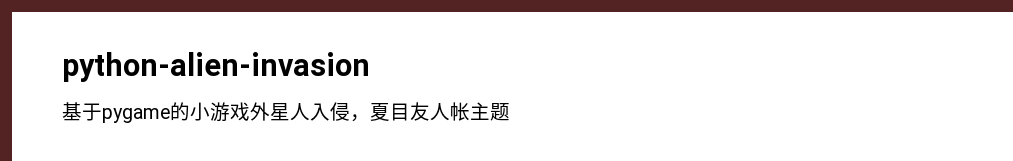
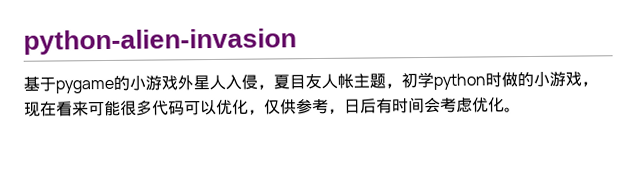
- 基于pygame的小游戏外星人入侵，夏目友人帐主题
+ 基于pygame的小游戏外星人入侵，夏目友人帐主题，初学python时做的小游戏，现在看来可能很多代码可以优化，仅供参考，日后有时间会考虑优化。

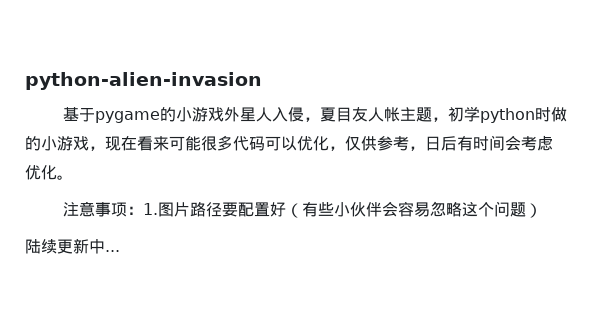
+ 注意事项：1.图片路径要配置好（有些小伙伴会容易忽略这个问题）
+ 陆续更新中...

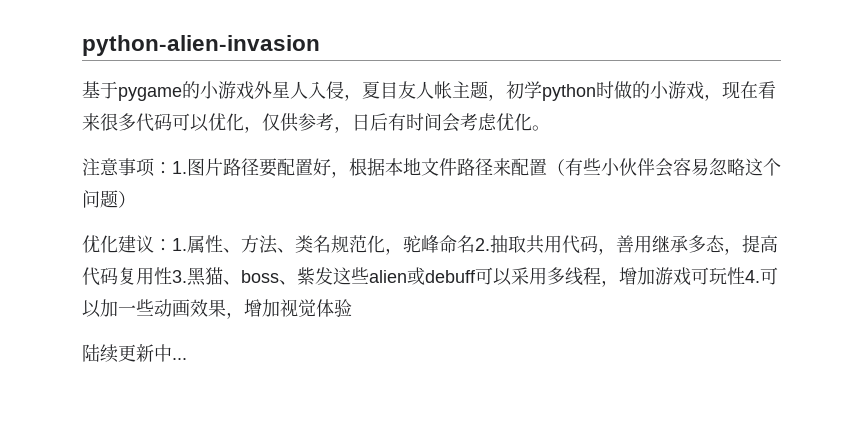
- 基于pygame的小游戏外星人入侵，夏目友人帐主题，初学python时做的小游戏，现在看来可能很多代码可以优化，仅供参考，日后有时间会考虑优化。
+ 基于pygame的小游戏外星人入侵，夏目友人帐主题，初学python时做的小游戏，现在看来很多代码可以优化，仅供参考，日后有时间会考虑优化。
- 注意事项：1.图片路径要配置好（有些小伙伴会容易忽略这个问题）
+ 注意事项：1.图片路径要配置好，根据本地文件路径来配置（有些小伙伴会容易忽略这个问题）
+ 优化建议：1.属性、方法、类名规范化，驼峰命名2.抽取共用代码，善用继承多态，提高代码复用性3.黑猫、boss、紫发这些alien或debuff可以采用多线程，增加游戏可玩性4.可以加一些动画效果，增加视觉体验

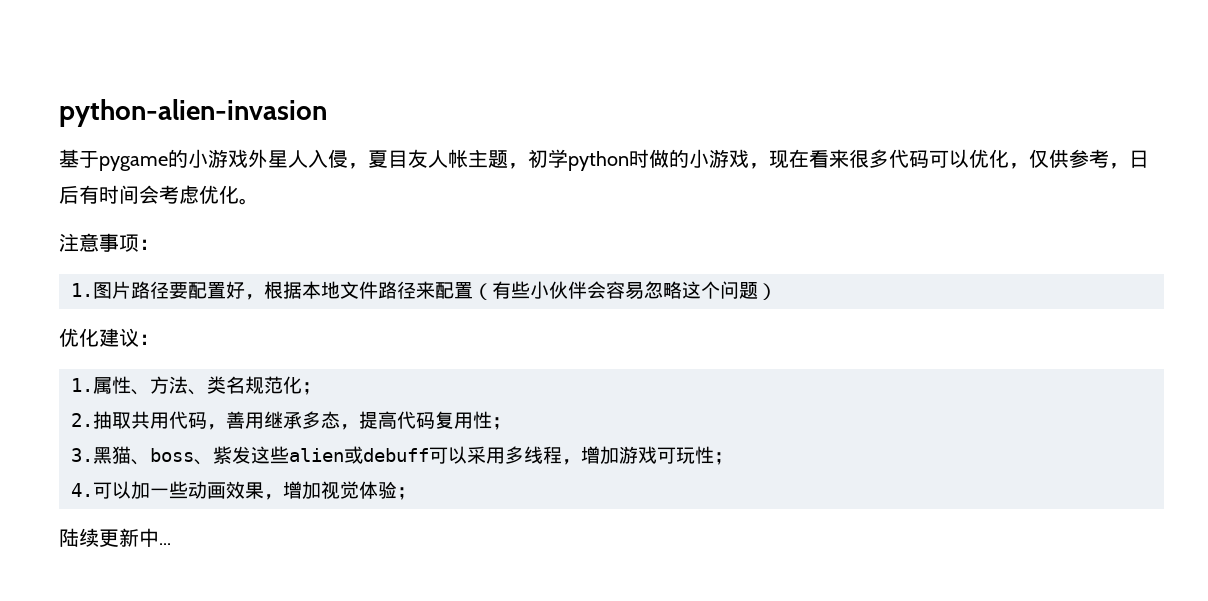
- 注意事项：1.图片路径要配置好，根据本地文件路径来配置（有些小伙伴会容易忽略这个问题）
+ 注意事项：
+ 1.图片路径要配置好，根据本地文件路径来配置（有些小伙伴会容易忽略这个问题）
- 优化建议：1.属性、方法、类名规范化，驼峰命名2.抽取共用代码，善用继承多态，提高代码复用性3.黑猫、boss、紫发这些alien或debuff可以采用多线程，增加游戏可玩性4.可以加一些动画效果，增加视觉体验
+ 优化建议：
+ 1.属性、方法、类名规范化；
+ 2.抽取共用代码，善用继承多态，提高代码复用性；
+ 3.黑猫、boss、紫发这些alien或debuff可以采用多线程，增加游戏可玩性；
+ 4.可以加一些动画效果，增加视觉体验；

